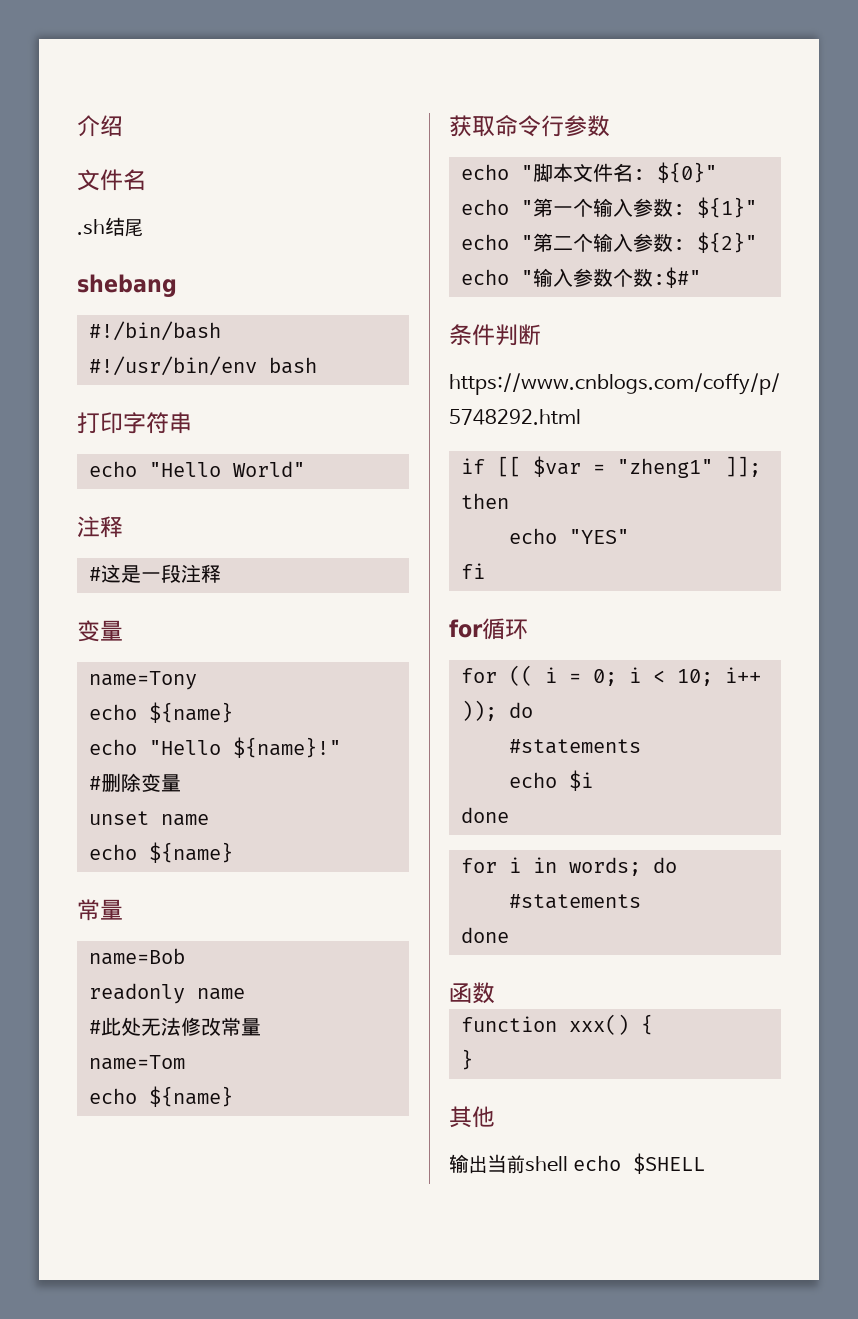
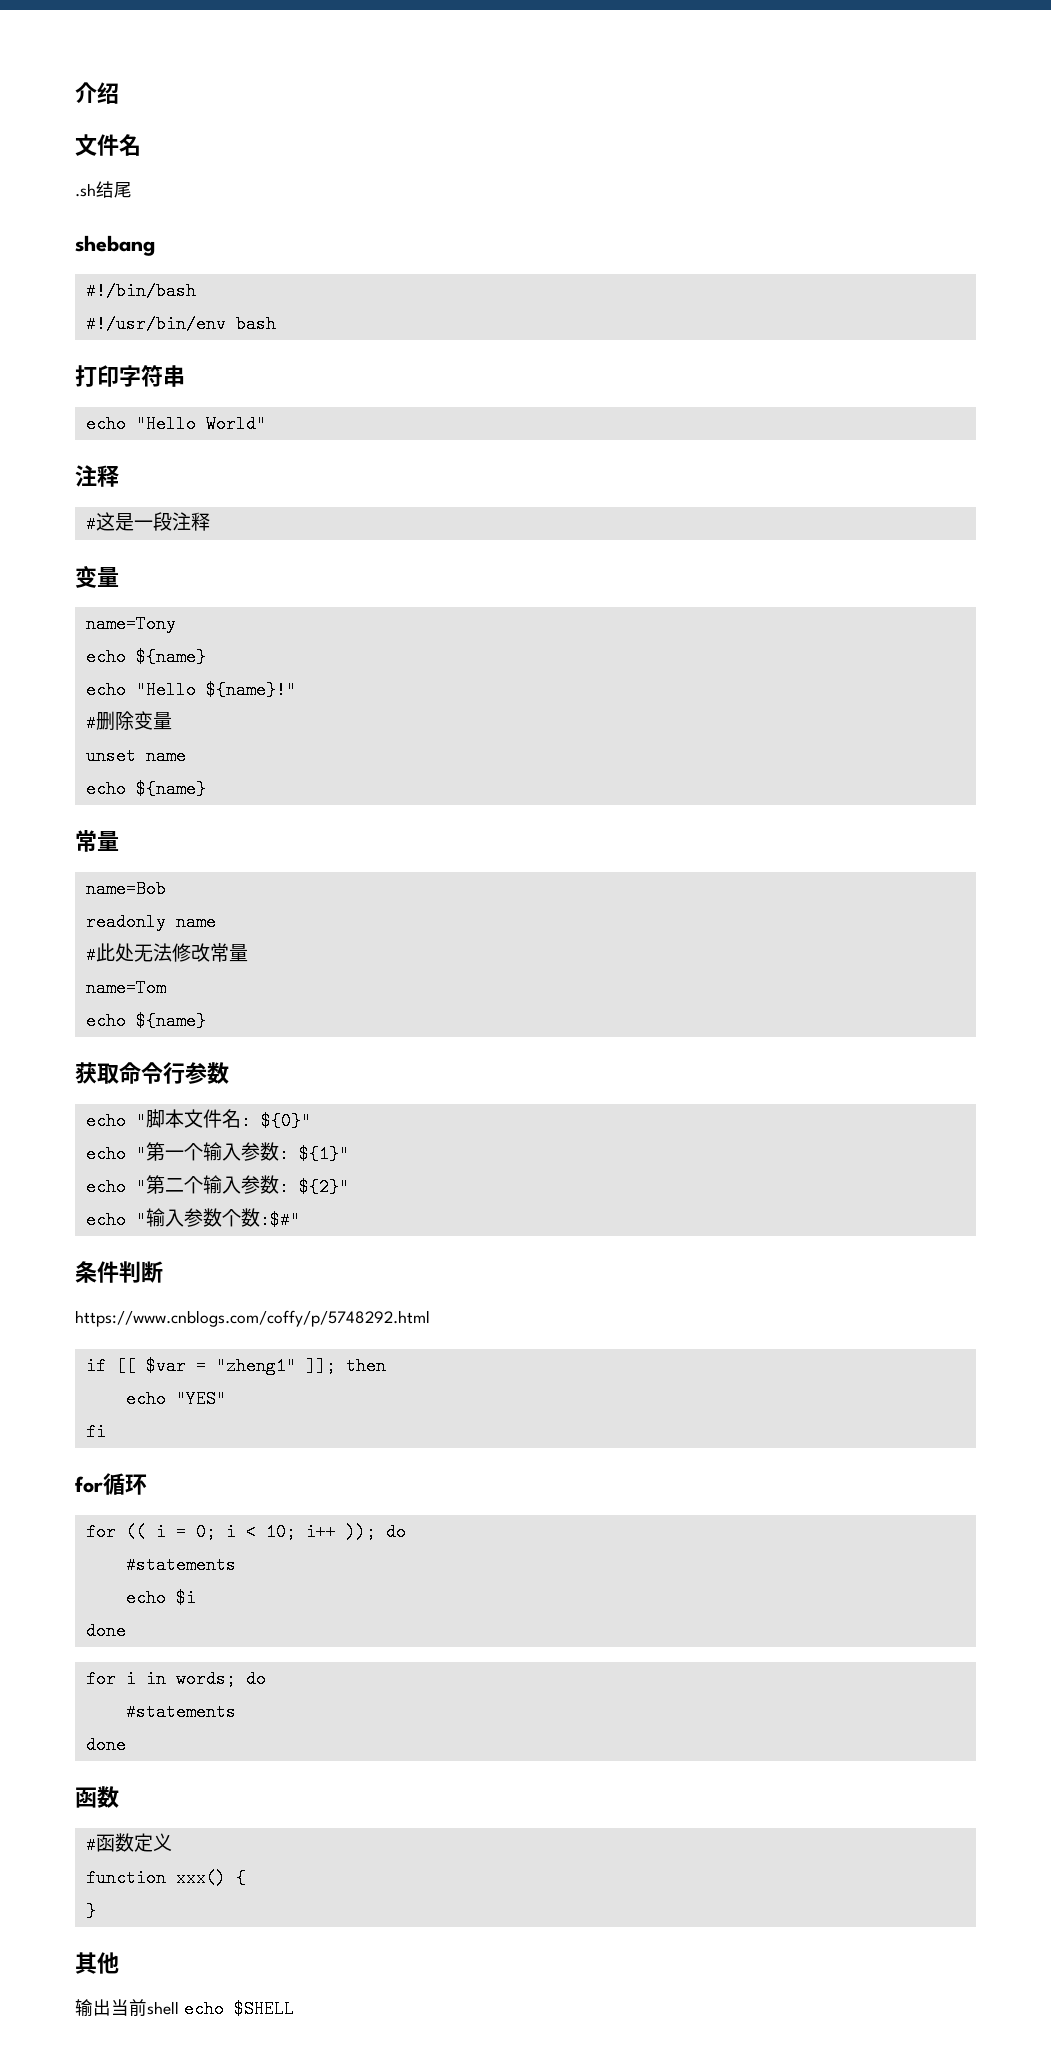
+ #函数定义

